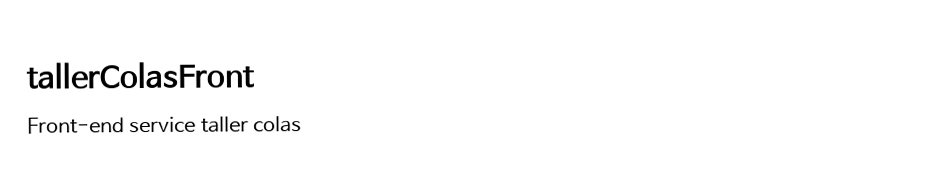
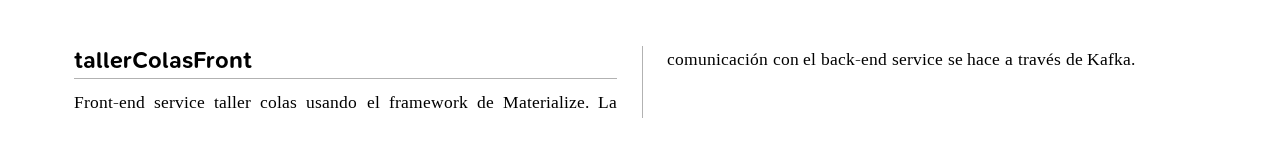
- Front-end service taller colas
+ Front-end service taller colas usando el framework de Materialize. La comunicación con el back-end service se hace a través de Kafka.

